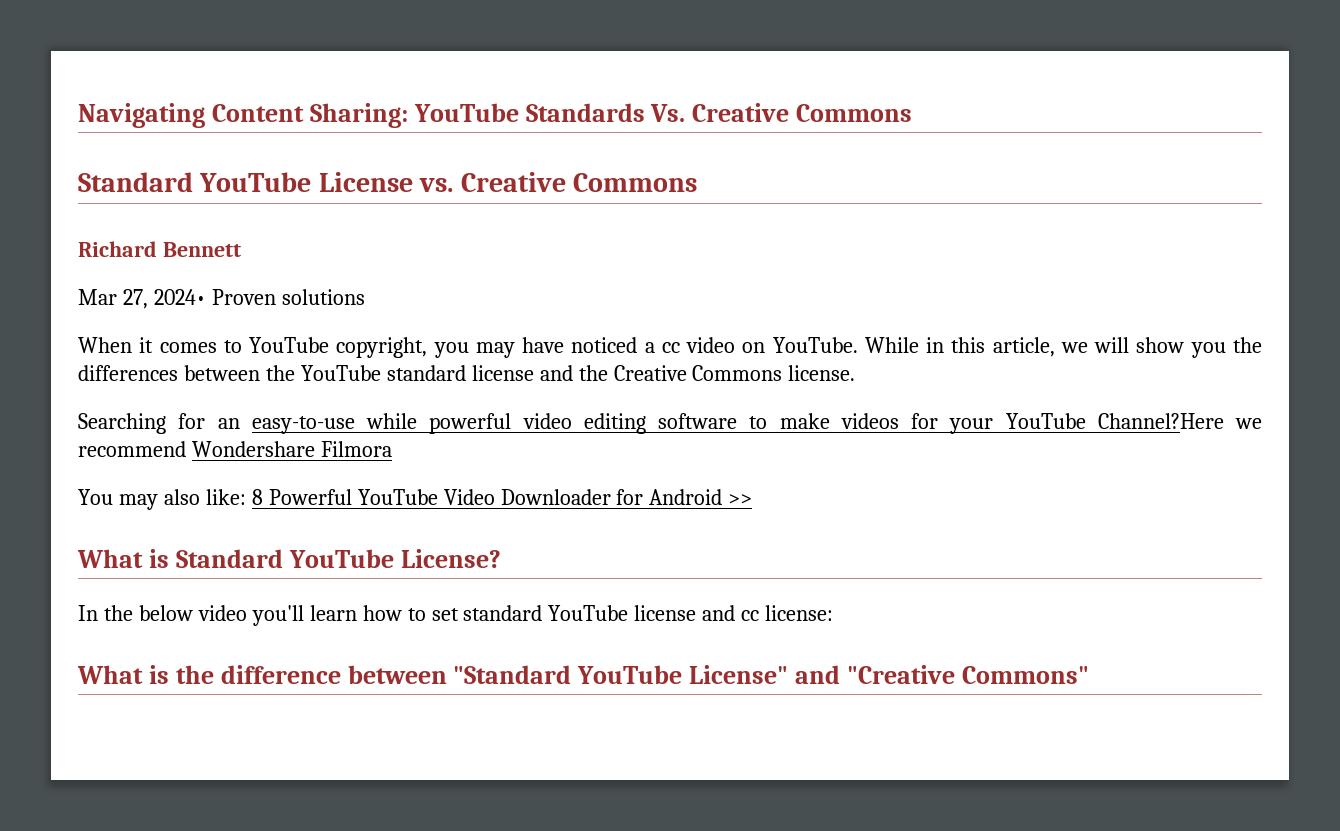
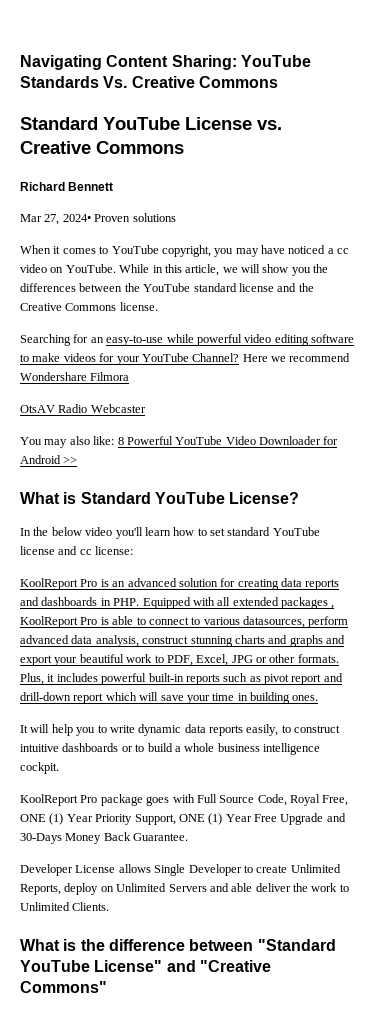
- Searching for an easy-to-use while powerful video editing software to make videos for your YouTube Channel?Here we recommend Wondershare Filmora
+ Searching for an easy-to-use while powerful video editing software to make videos for your YouTube Channel? Here we recommend Wondershare Filmora
+ OtsAV Radio Webcaster
+ KoolReport Pro is an advanced solution for creating data reports and dashboards in PHP. Equipped with all extended packages , KoolReport Pro is able to connect to various datasources, perform advanced data analysis, construct stunning charts and graphs and export your beautiful work to PDF, Excel, JPG or other formats. Plus, it includes powerful built-in reports such as pivot report and drill-down report which will save your time in building ones.
+ It will help you to write dynamic data reports easily, to construct intuitive dashboards or to build a whole business intelligence cockpit.
+ KoolReport Pro package goes with Full Source Code, Royal Free, ONE (1) Year Priority Support, ONE (1) Year Free Upgrade and 30-Days Money Back Guarantee.
+ Developer License allows Single Developer to create Unlimited Reports, deploy on Unlimited Servers and able deliver the work to Unlimited Clients.

